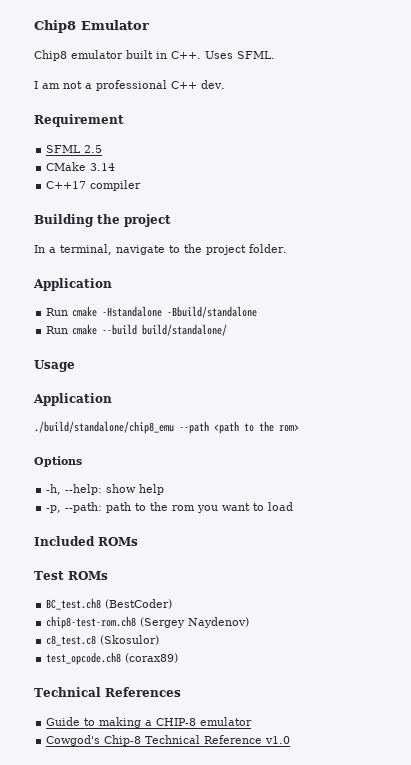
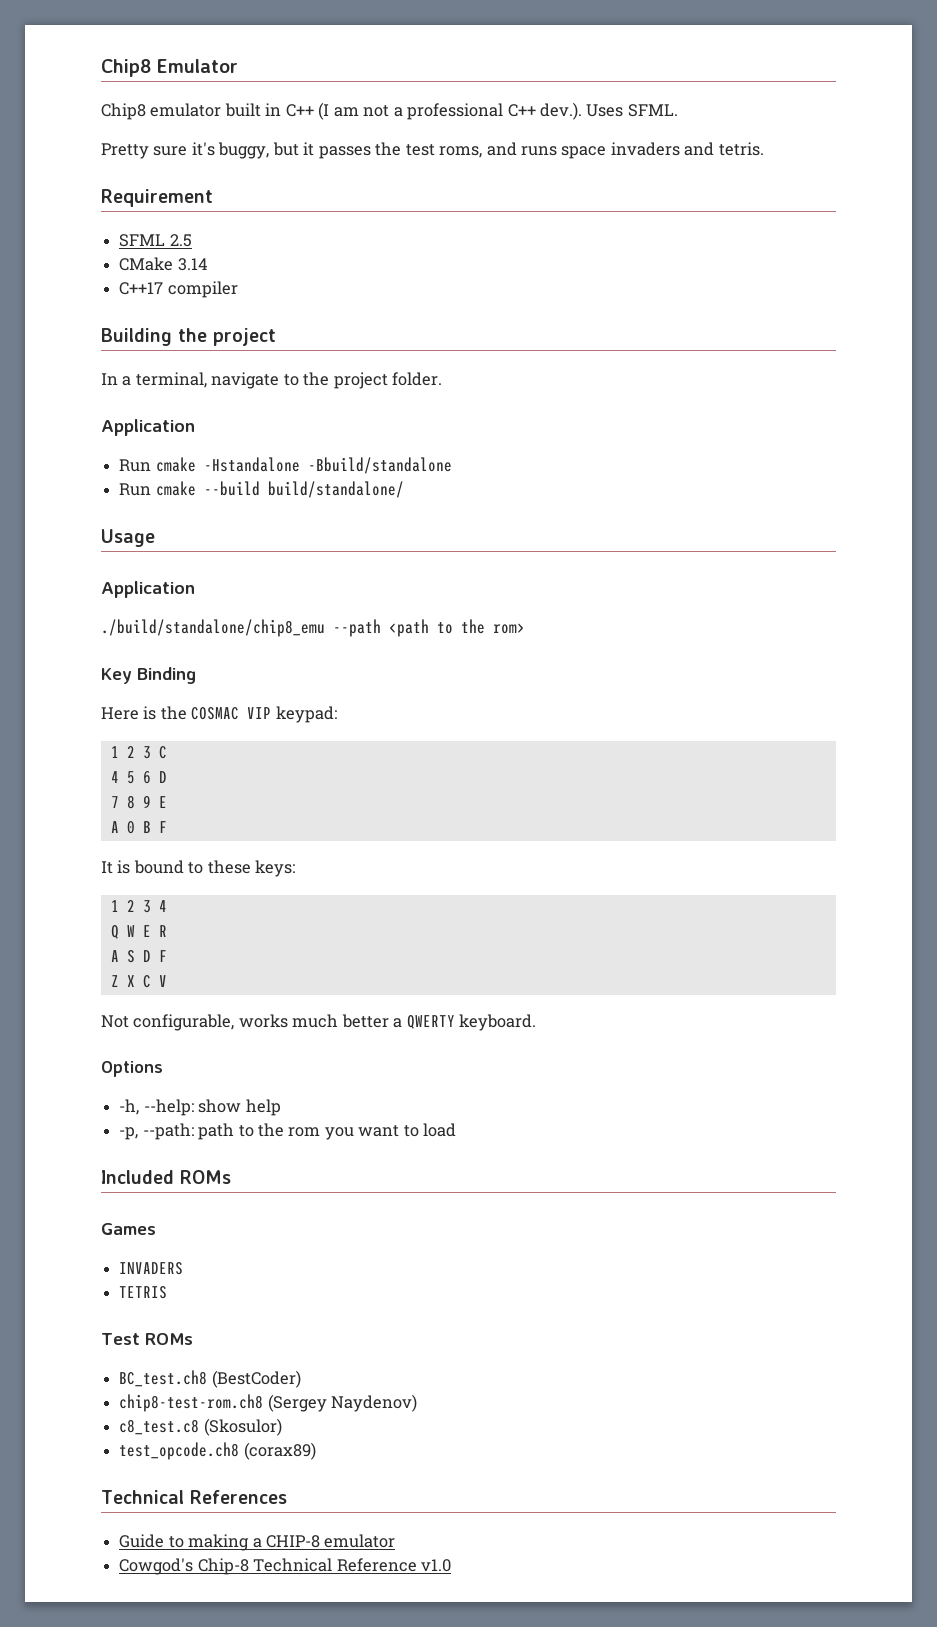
- Chip8 emulator built in C++. Uses SFML.
- I am not a professional C++ dev.
+ Chip8 emulator built in C++ (I am not a professional C++ dev.). Uses SFML.
+ Pretty sure it's buggy, but it passes the test roms, and runs space invaders and tetris.
+ Key Binding
+ Here is the COSMAC VIP keypad:
+ 1 2 3 C
+ 4 5 6 D
+ 7 8 9 E
+ A 0 B F
+ It is bound to these keys:
+ 1 2 3 4
+ Q W E R
+ A S D F
+ Z X C V
+ Not configurable, works much better a QWERTY keyboard.
+ Games
+ INVADERS
+ TETRIS

